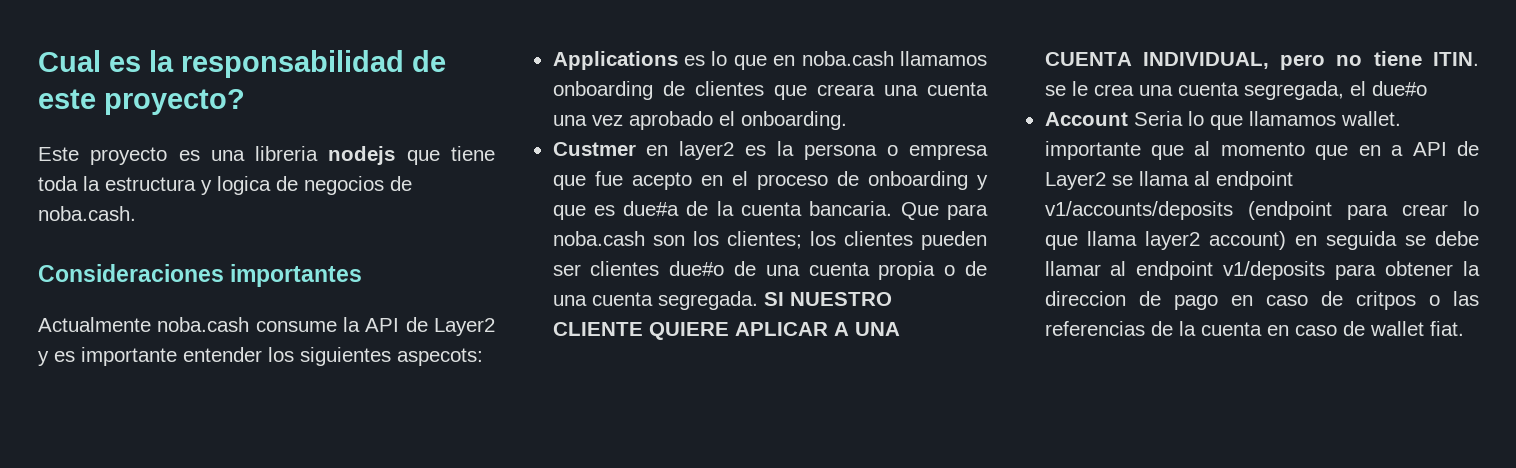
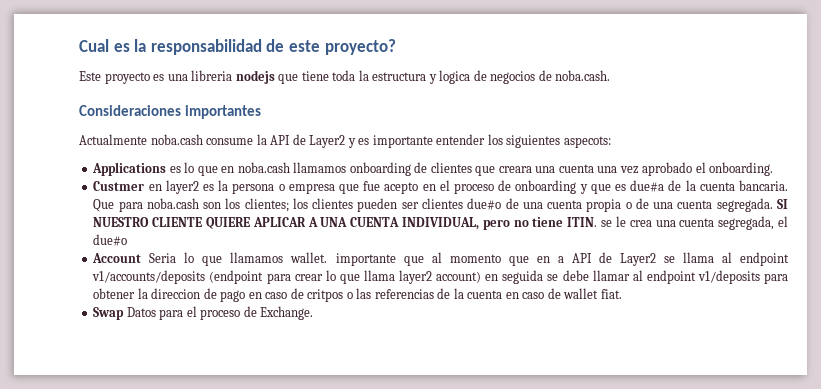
+ Swap Datos para el proceso de Exchange.

